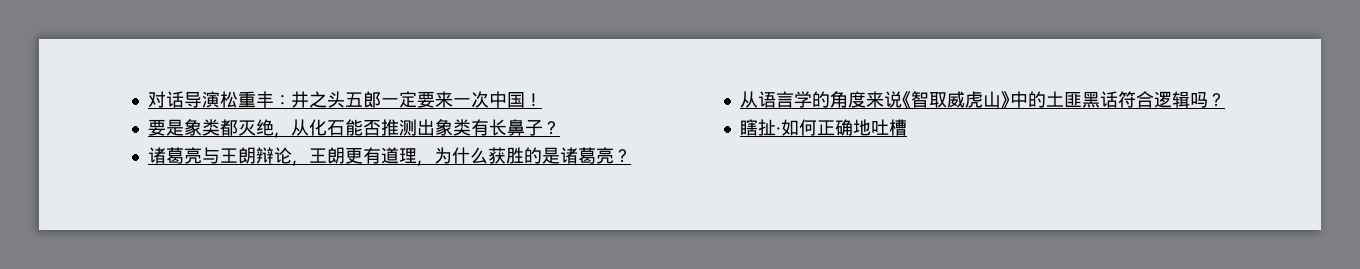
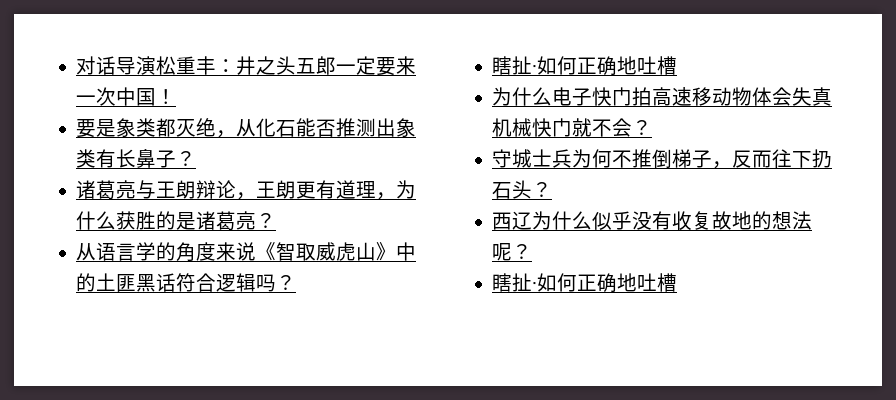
+ 为什么电子快门拍高速移动物体会失真机械快门就不会？
+ 守城士兵为何不推倒梯子，反而往下扔石头？
+ 西辽为什么似乎没有收复故地的想法呢？
+ 瞎扯·如何正确地吐槽

